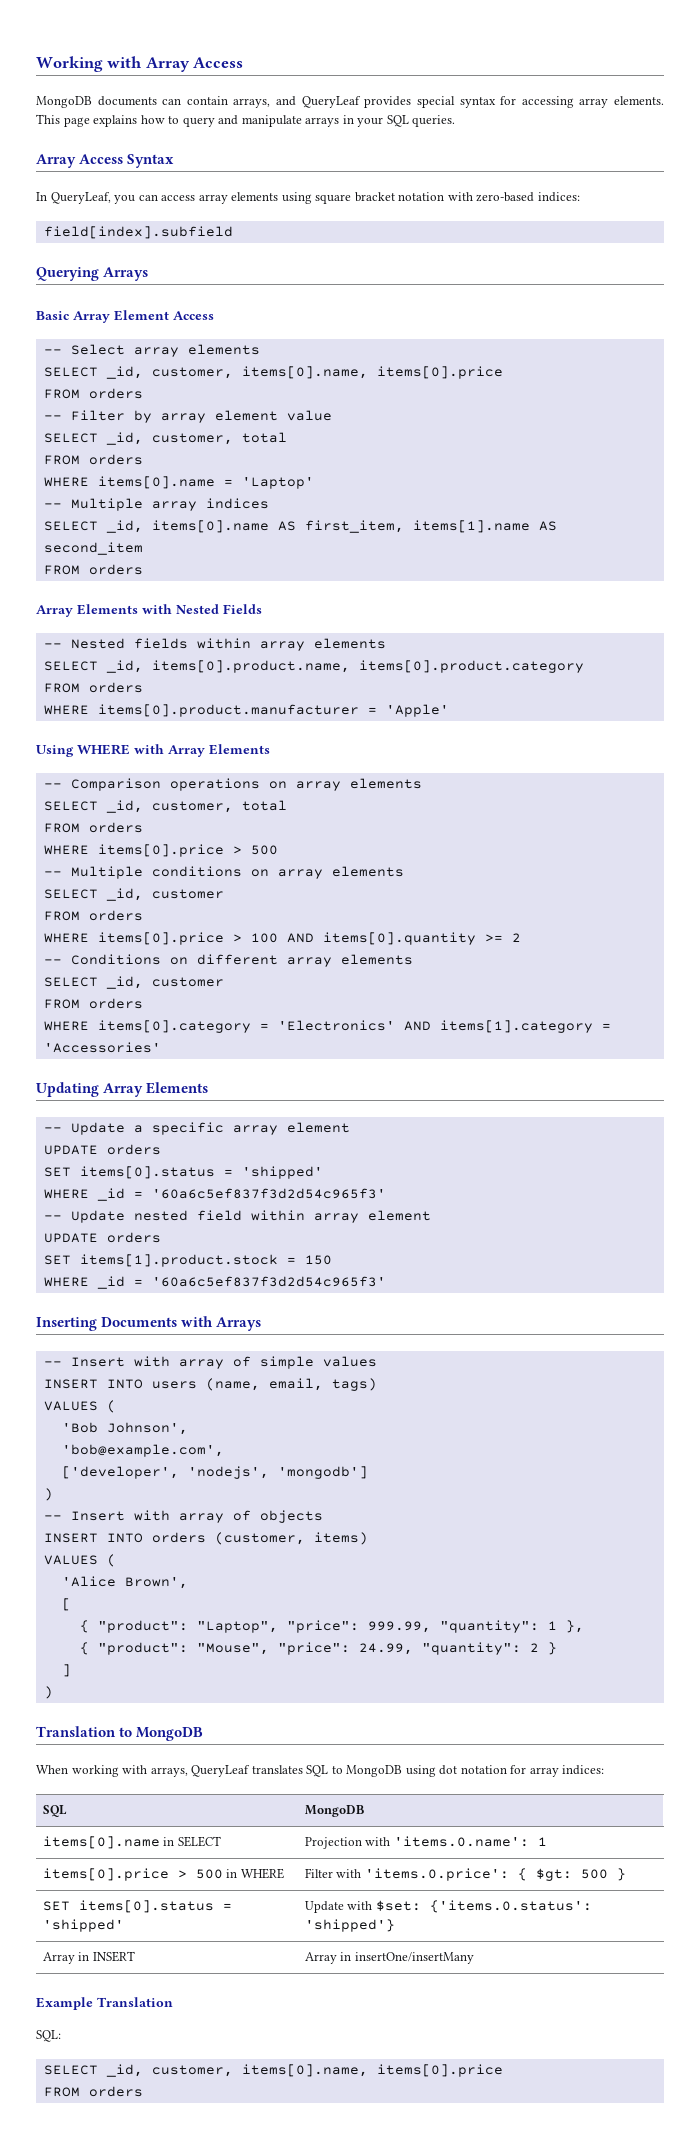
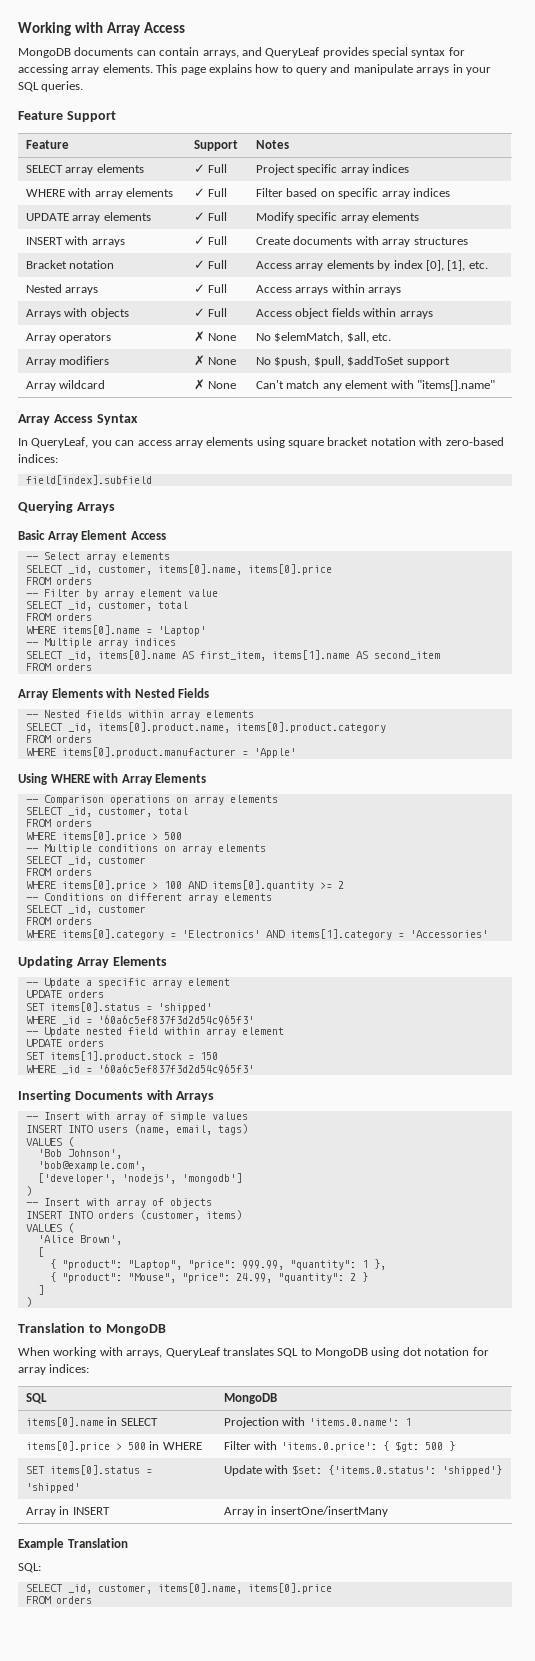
+ Feature Support
+ Feature | Support | Notes
+ SELECT array elements | ✓ Full | Project specific array indices
+ WHERE with array elements | ✓ Full | Filter based on specific array indices
+ UPDATE array elements | ✓ Full | Modify specific array elements
+ INSERT with arrays | ✓ Full | Create documents with array structures
+ Bracket notation | ✓ Full | Access array elements by index [0], [1], etc.
+ Nested arrays | ✓ Full | Access arrays within arrays
+ Arrays with objects | ✓ Full | Access object fields within arrays
+ Array operators | ✗ None | No $elemMatch, $all, etc.
+ Array modifiers | ✗ None | No $push, $pull, $addToSet support
+ Array wildcard | ✗ None | Can't match any element with "items[].name"

